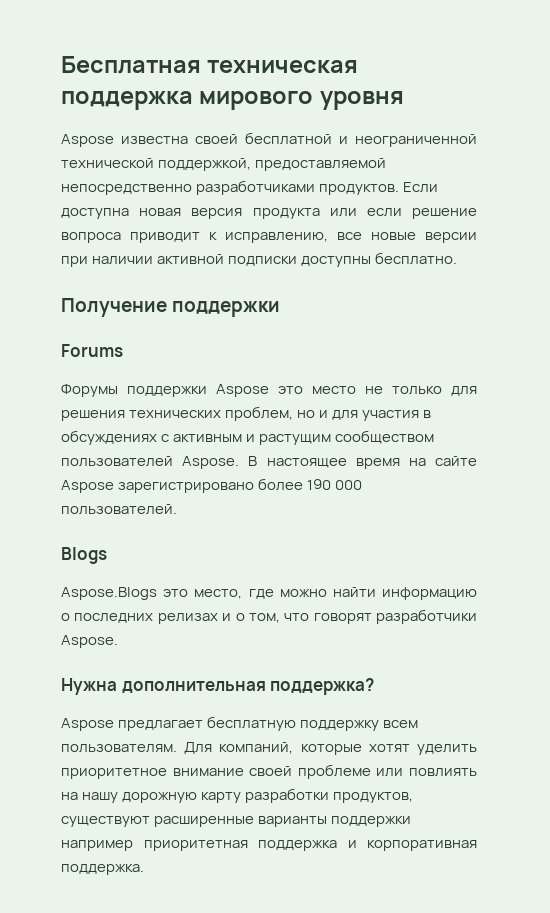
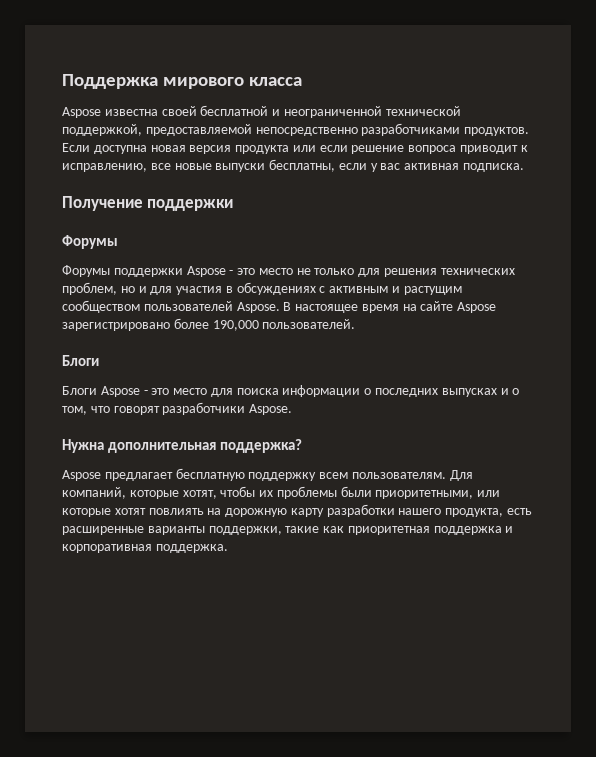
- Бесплатная техническая поддержка мирового уровня
+ Поддержка мирового класса
- Если доступна новая версия продукта или если решение вопроса приводит к исправлению, все новые версии при наличии активной подписки доступны бесплатно.
+ Если доступна новая версия продукта или если решение вопроса приводит к исправлению, все новые выпуски бесплатны, если у вас активная подписка.
  Получение поддержки
- Forums
+ Форумы
- Форумы поддержки Aspose это место не только для решения технических проблем, но и для участия в обсуждениях с активным и растущим сообществом пользователей Aspose.
+ Форумы поддержки Aspose - это место не только для решения технических проблем, но и для участия в обсуждениях с активным и растущим сообществом пользователей Aspose.
- В настоящее время на сайте Aspose зарегистрировано более 190 000 пользователей.
- Blogs
- Aspose.Blogs это место, где можно найти информацию о последних релизах и о том, что говорят разработчики Aspose.
+ В настоящее время на сайте Aspose зарегистрировано более 190,000 пользователей.
+ Блоги
+ Блоги Aspose - это место для поиска информации о последних выпусках и о том, что говорят разработчики Aspose.
- Для компаний, которые хотят уделить приоритетное внимание своей проблеме или повлиять на нашу дорожную карту разработки продуктов, существуют расширенные варианты поддержки например приоритетная поддержка и корпоративная поддержка.
+ Для компаний, которые хотят, чтобы их проблемы были приоритетными, или которые хотят повлиять на дорожную карту разработки нашего продукта, есть расширенные варианты поддержки, такие как приоритетная поддержка и корпоративная поддержка.

